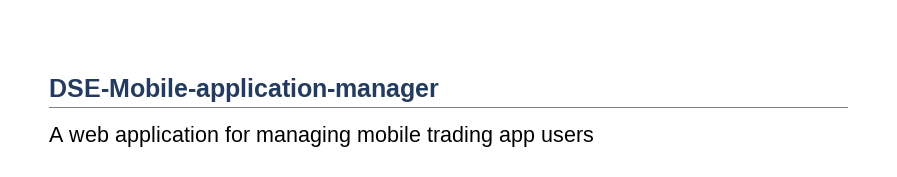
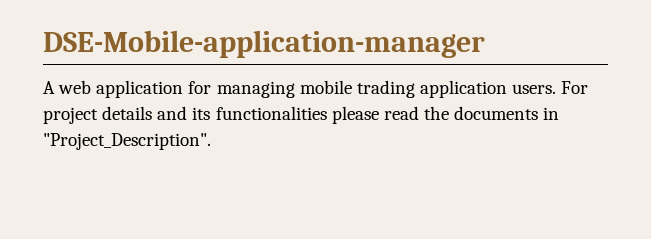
- A web application for managing mobile trading app users
+ A web application for managing mobile trading application users. For project details and its functionalities please read the documents in "Project_Description".

